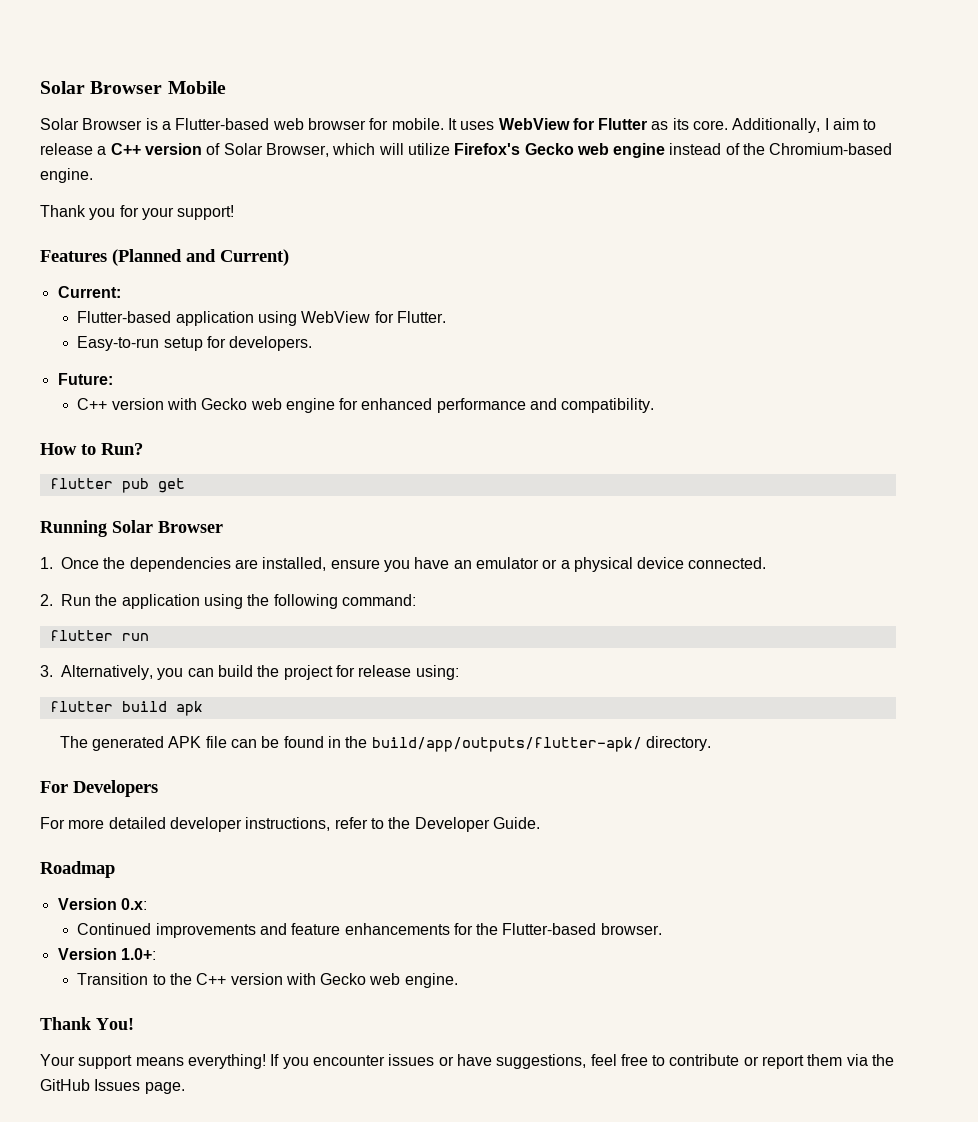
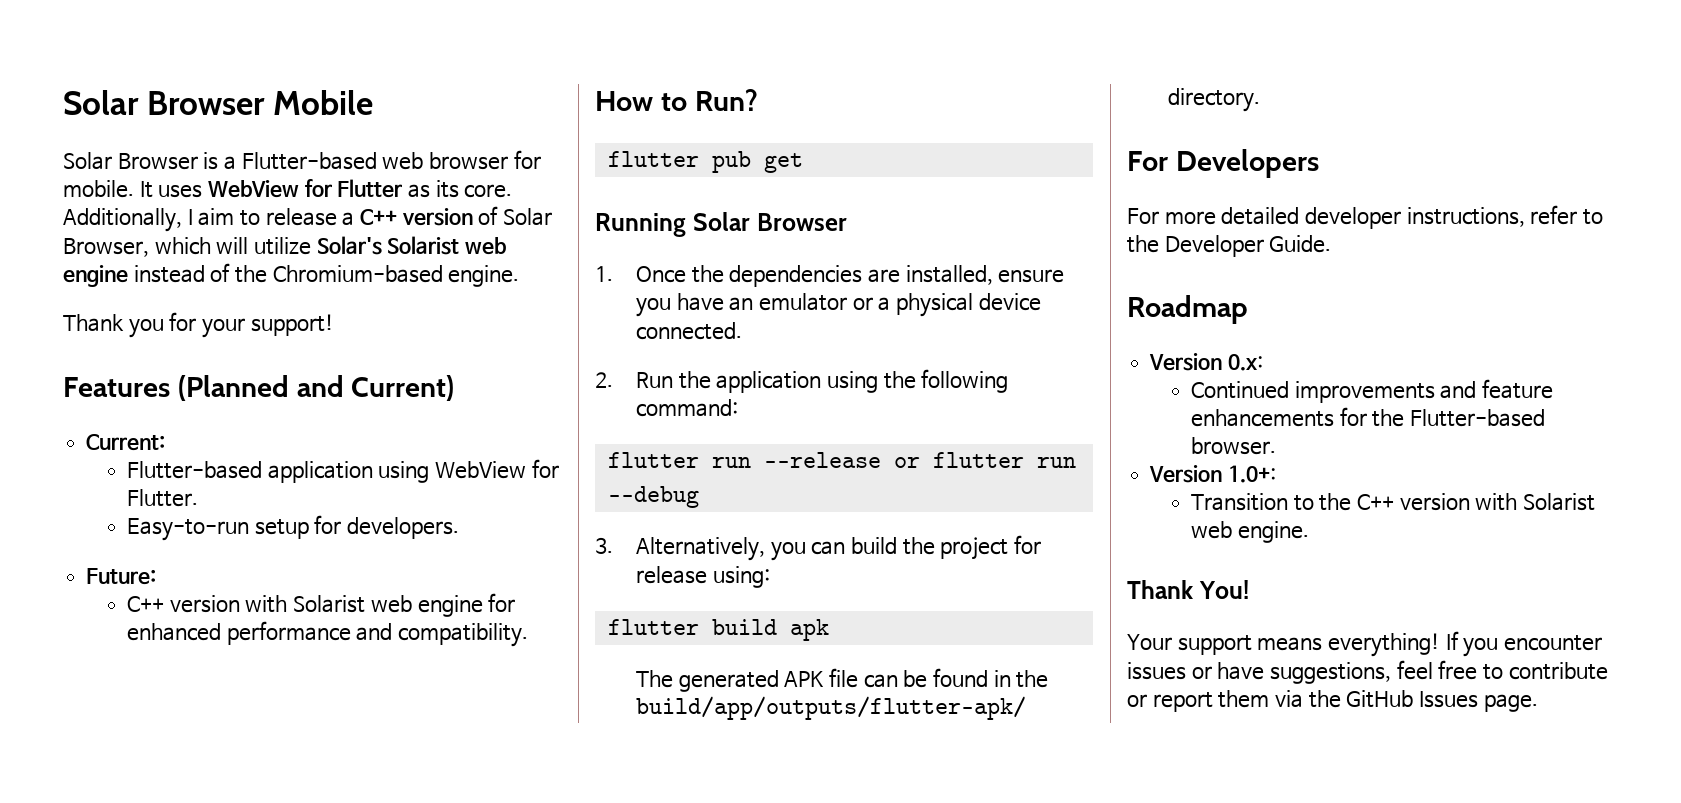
- Additionally, I aim to release a C++ version of Solar Browser, which will utilize Firefox's Gecko web engine instead of the Chromium-based engine.
+ Additionally, I aim to release a C++ version of Solar Browser, which will utilize Solar's Solarist web engine instead of the Chromium-based engine.
- C++ version with Gecko web engine for enhanced performance and compatibility.
+ C++ version with Solarist web engine for enhanced performance and compatibility.
- flutter run
+ flutter run --release or flutter run --debug
- Transition to the C++ version with Gecko web engine.
+ Transition to the C++ version with Solarist web engine.

